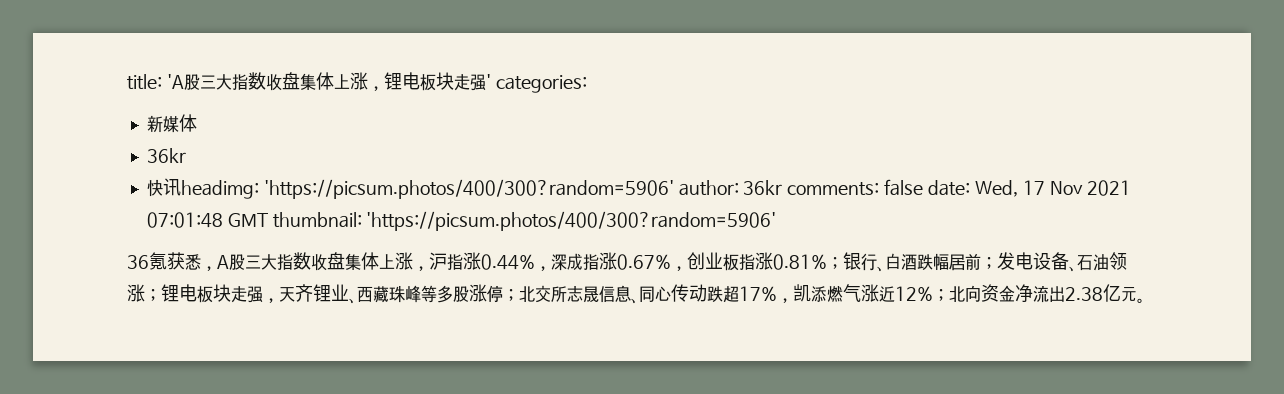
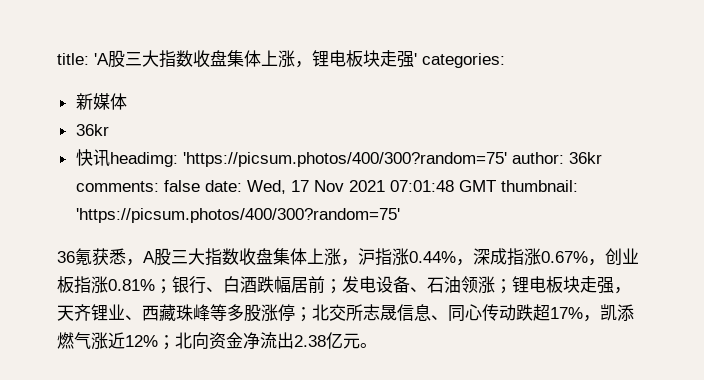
- 快讯headimg: 'https://picsum.photos/400/300?random=5906' author: 36kr comments: false date: Wed, 17 Nov 2021 07:01:48 GMT thumbnail: 'https://picsum.photos/400/300?random=5906'
+ 快讯headimg: 'https://picsum.photos/400/300?random=75' author: 36kr comments: false date: Wed, 17 Nov 2021 07:01:48 GMT thumbnail: 'https://picsum.photos/400/300?random=75'

